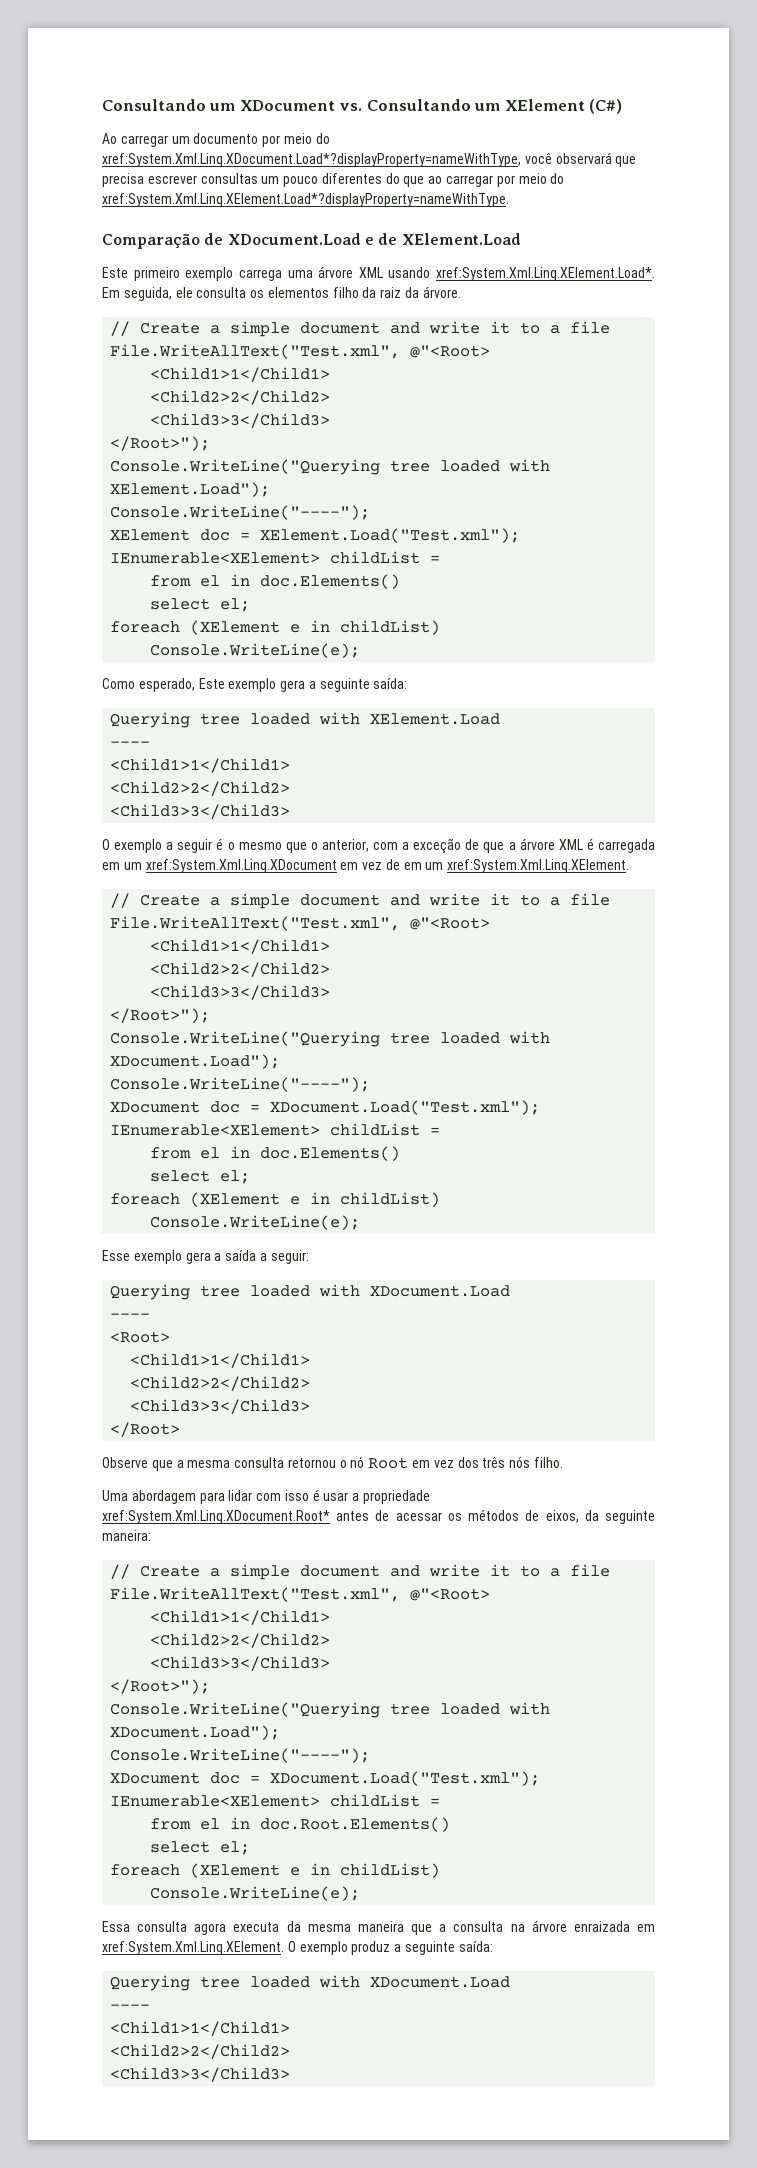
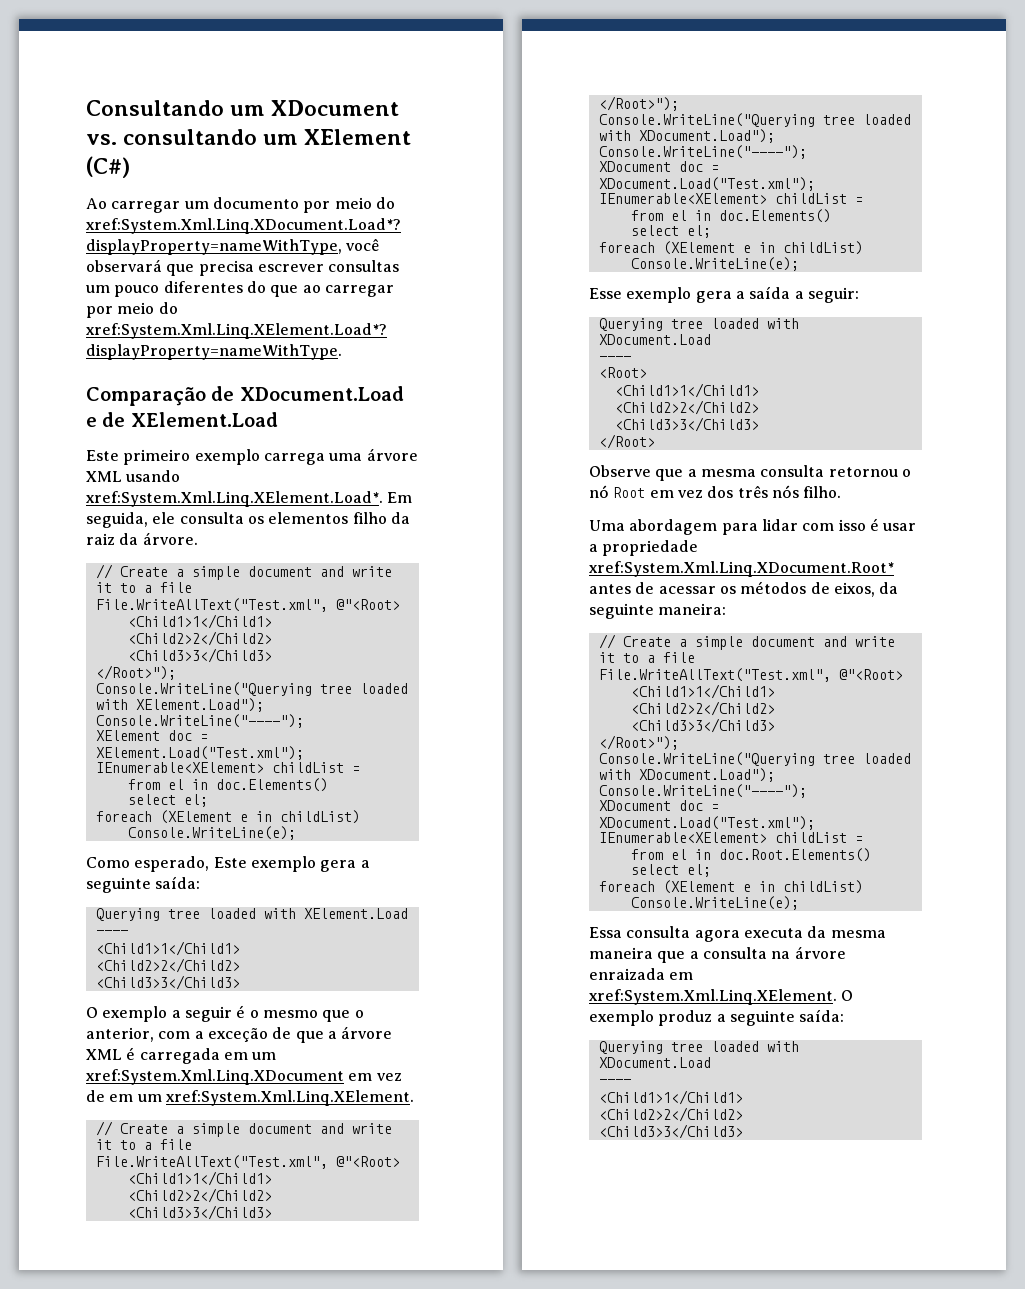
- Consultando um XDocument vs. Consultando um XElement (C#)
+ Consultando um XDocument vs. consultando um XElement (C#)

